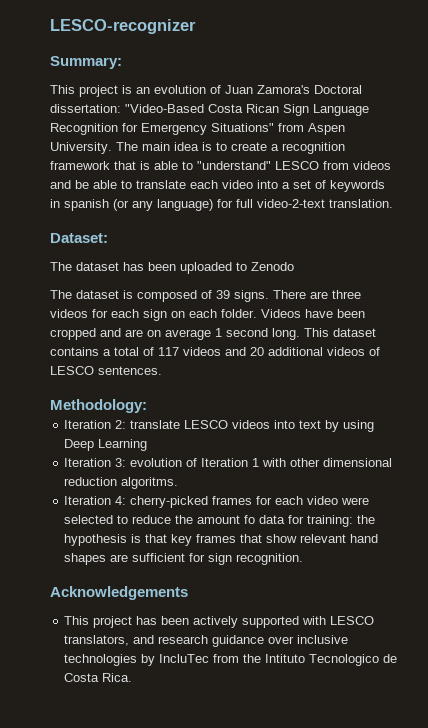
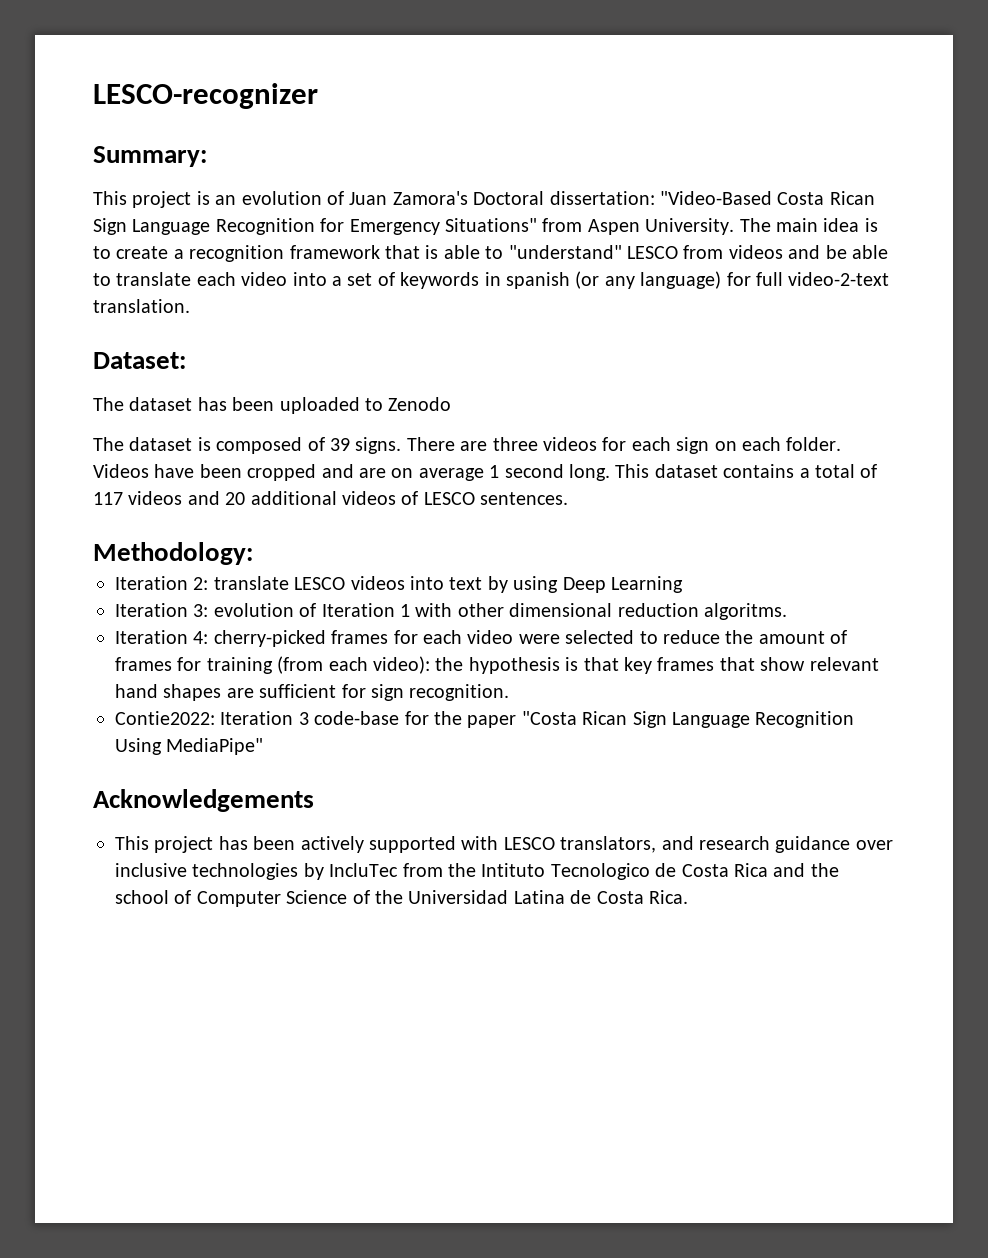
- Iteration 4: cherry-picked frames for each video were selected to reduce the amount fo data for training: the hypothesis is that key frames that show relevant hand shapes are sufficient for sign recognition.
+ Iteration 4: cherry-picked frames for each video were selected to reduce the amount of frames for training (from each video): the hypothesis is that key frames that show relevant hand shapes are sufficient for sign recognition.
+ Contie2022: Iteration 3 code-base for the paper "Costa Rican Sign Language Recognition Using MediaPipe"
- This project has been actively supported with LESCO translators, and research guidance over inclusive technologies by IncluTec from the Intituto Tecnologico de Costa Rica.
+ This project has been actively supported with LESCO translators, and research guidance over inclusive technologies by IncluTec from the Intituto Tecnologico de Costa Rica and the school of Computer Science of the Universidad Latina de Costa Rica.

